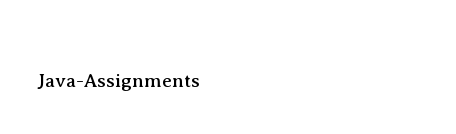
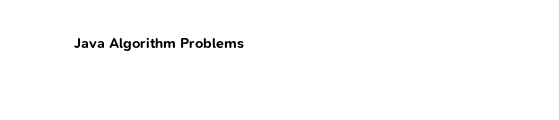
- Java-Assignments
+ Java Algorithm Problems

